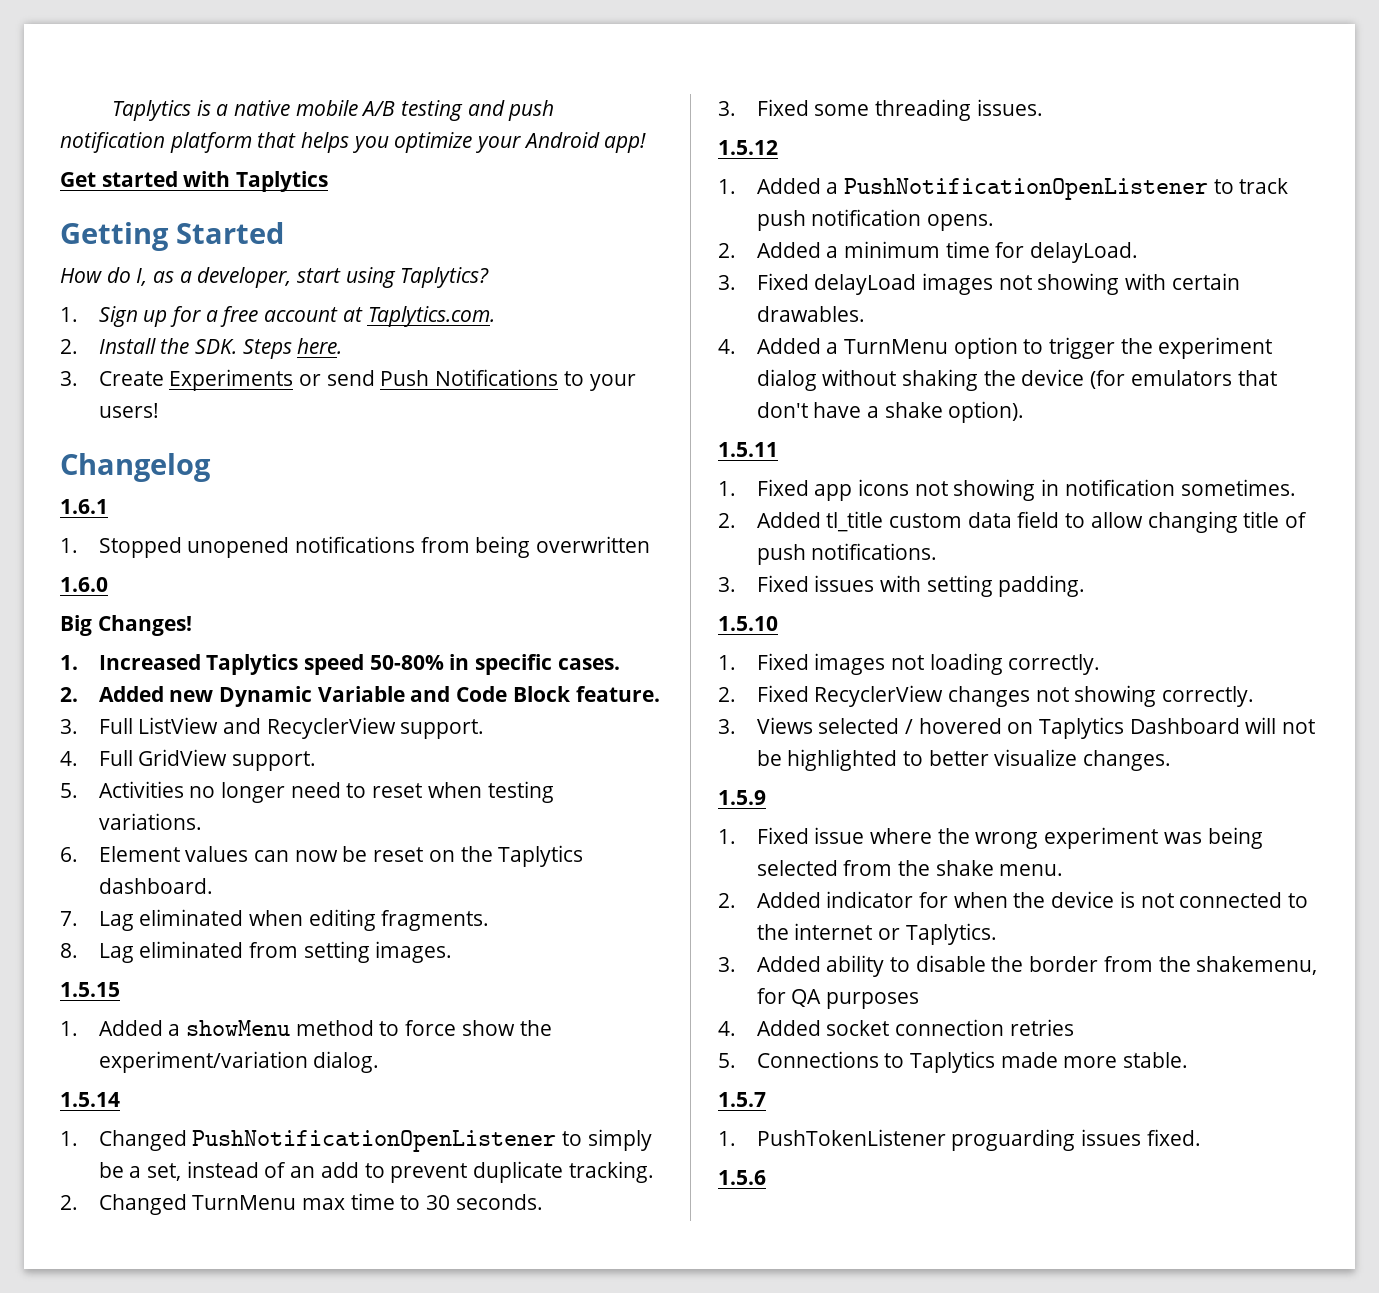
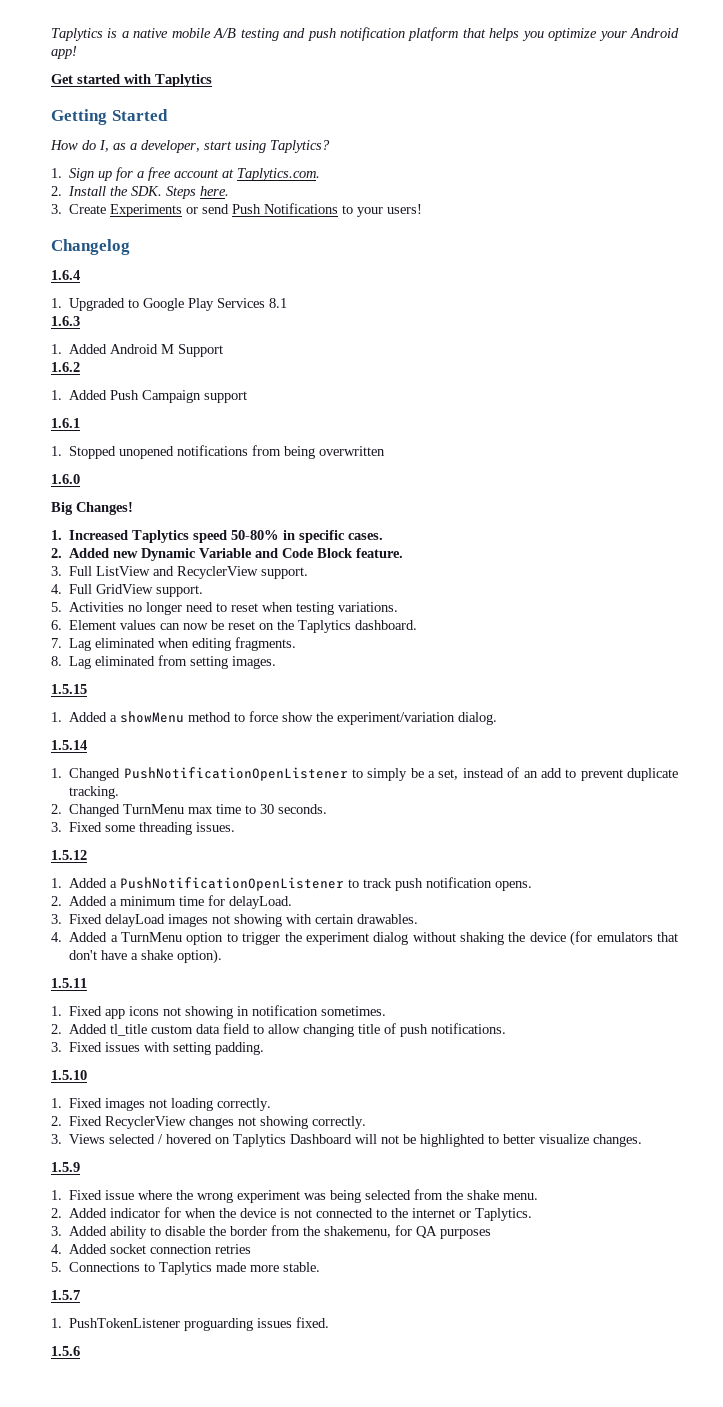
+ 1.6.4
+ 1. Upgraded to Google Play Services 8.1
+ 1.6.3
+ 1. Added Android M Support
+ 1.6.2
+ 1. Added Push Campaign support

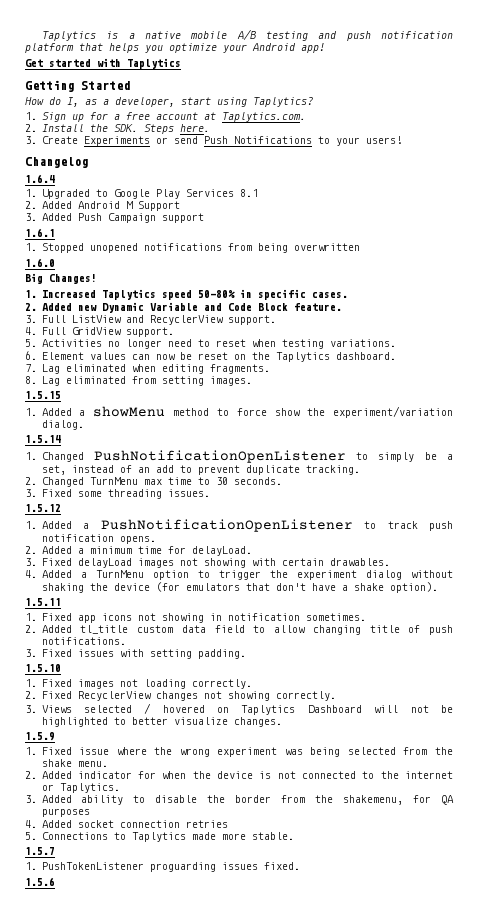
- 1.6.3
- 1. Added Android M Support
+ 2. Added Android M Support
- 1.6.2
- 1. Added Push Campaign support
+ 3. Added Push Campaign support

